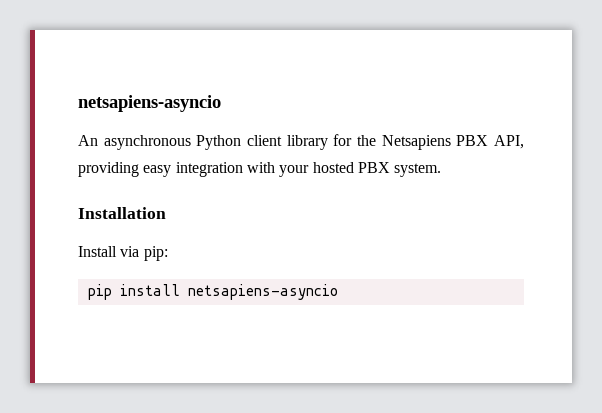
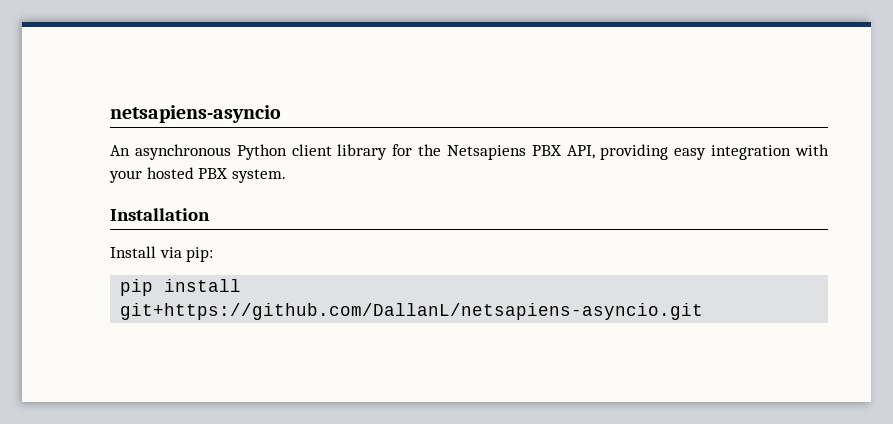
- pip install netsapiens-asyncio
+ pip install git+https://github.com/DallanL/netsapiens-asyncio.git

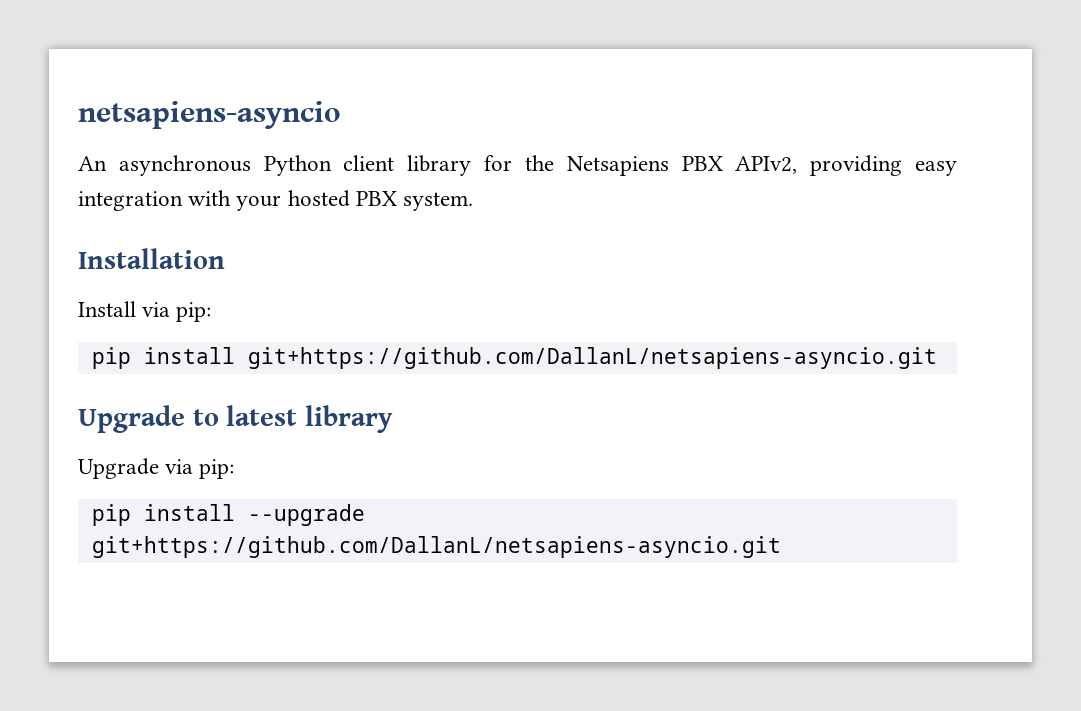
- An asynchronous Python client library for the Netsapiens PBX API, providing easy integration with your hosted PBX system.
+ An asynchronous Python client library for the Netsapiens PBX APIv2, providing easy integration with your hosted PBX system.
+ Upgrade to latest library
+ Upgrade via pip:
+ pip install --upgrade git+https://github.com/DallanL/netsapiens-asyncio.git

